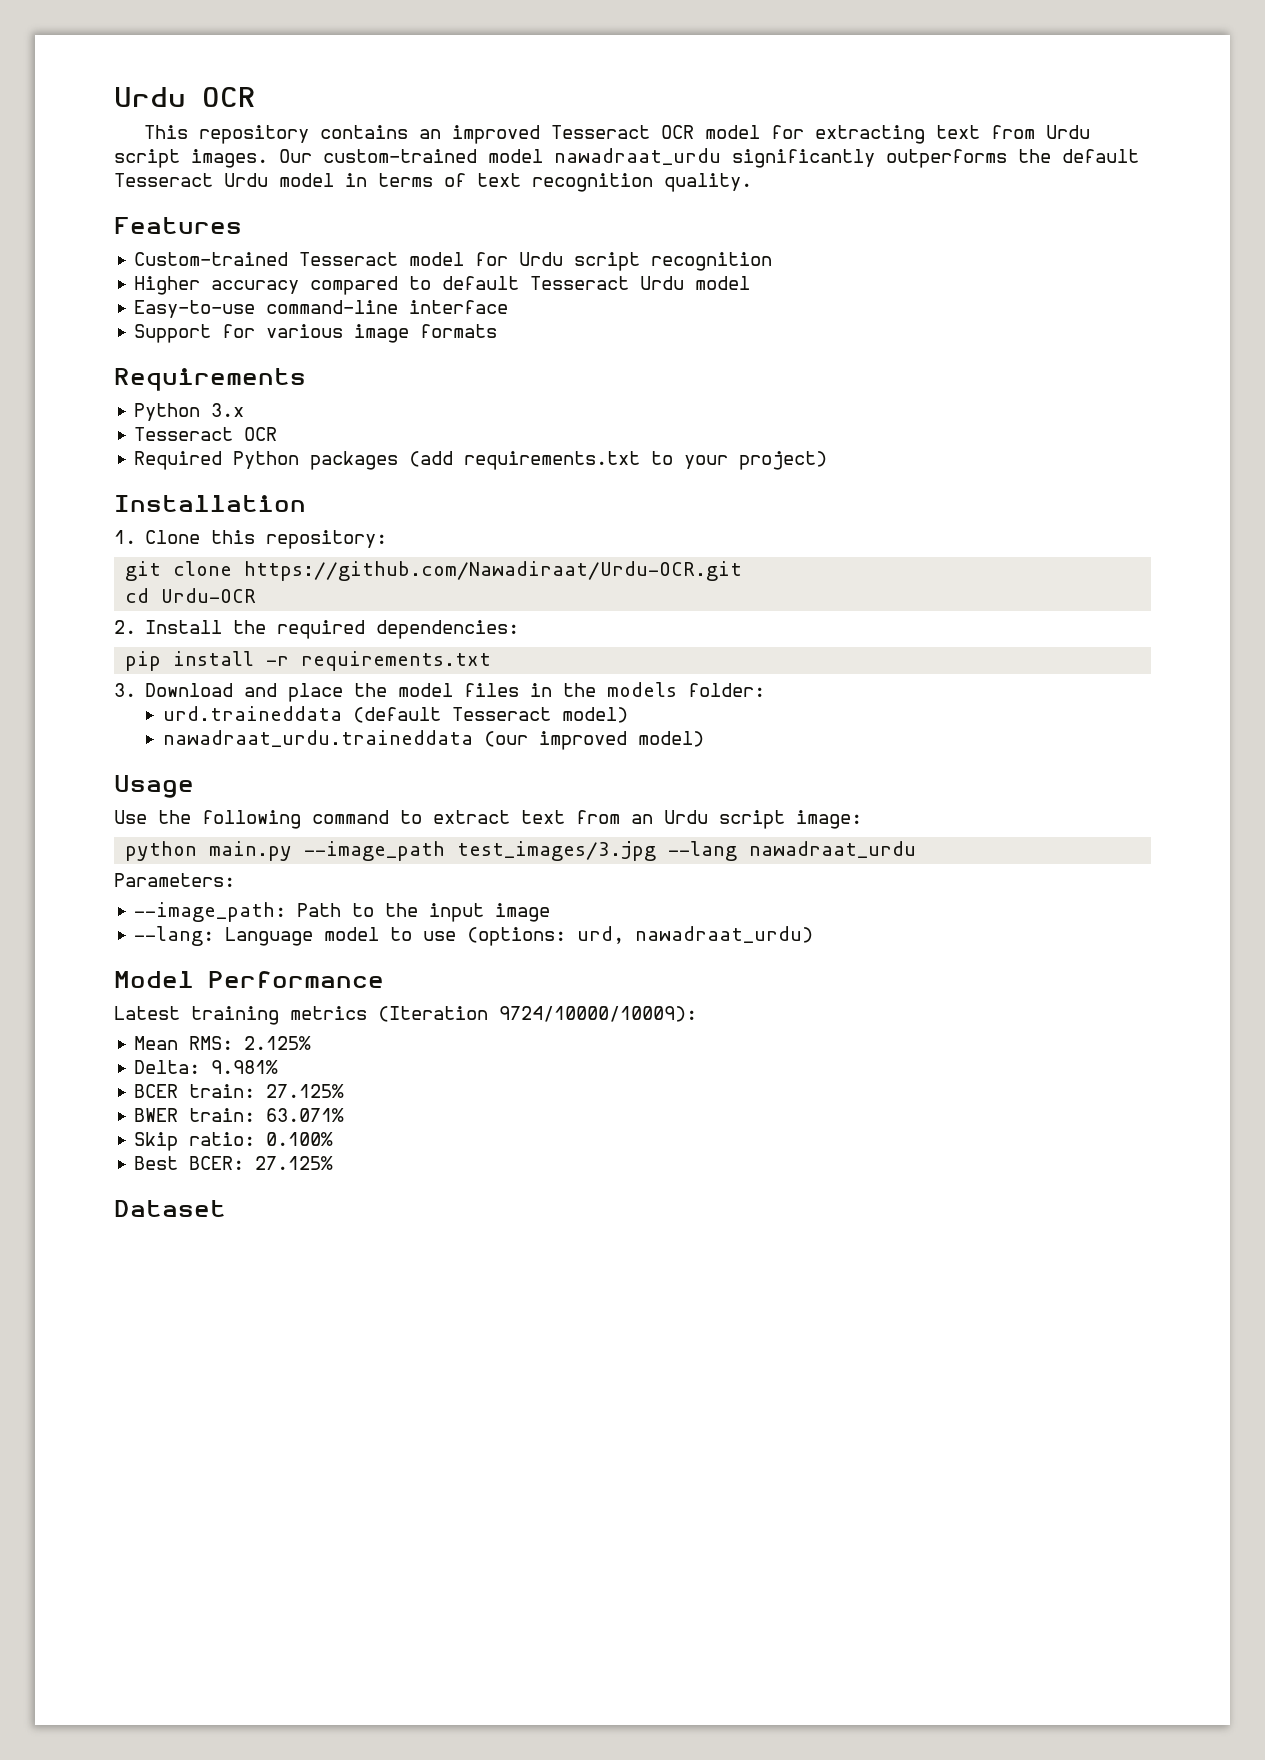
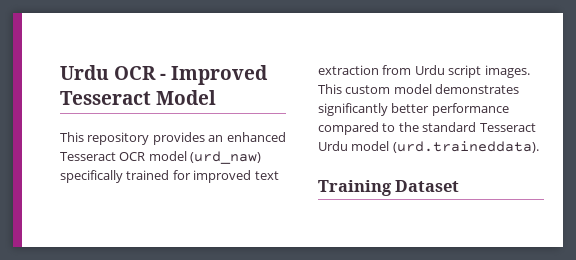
- Urdu OCR
- This repository contains an improved Tesseract OCR model for extracting text from Urdu script images. Our custom-trained model nawadraat_urdu significantly outperforms the default Tesseract Urdu model in terms of text recognition quality.
- Features
- Custom-trained Tesseract model for Urdu script recognition
- Higher accuracy compared to default Tesseract Urdu model
- Easy-to-use command-line interface
- Support for various image formats
- Requirements
- Python 3.x
- Tesseract OCR
- Required Python packages (add requirements.txt to your project)
- Installation
- 1. Clone this repository:
- git clone https://github.com/Nawadiraat/Urdu-OCR.git
- cd Urdu-OCR
- 2. Install the required dependencies:
- pip install -r requirements.txt
- 3. Download and place the model files in the models folder:
- urd.traineddata (default Tesseract model)
- nawadraat_urdu.traineddata (our improved model)
- Usage
- Use the following command to extract text from an Urdu script image:
- python main.py --image_path test_images/3.jpg --lang nawadraat_urdu
- Parameters:
- --image_path: Path to the input image
- --lang: Language model to use (options: urd, nawadraat_urdu)
- Model Performance
- Latest training metrics (Iteration 9724/10000/10009):
- Mean RMS: 2.125%
- Delta: 9.981%
- BCER train: 27.125%
- BWER train: 63.071%
- Skip ratio: 0.100%
- Best BCER: 27.125%
- Dataset
+ Urdu OCR - Improved Tesseract Model
+ This repository provides an enhanced Tesseract OCR model (urd_naw) specifically trained for improved text extraction from Urdu script images. This custom model demonstrates significantly better performance compared to the standard Tesseract Urdu model (urd.traineddata).
+ Training Dataset

